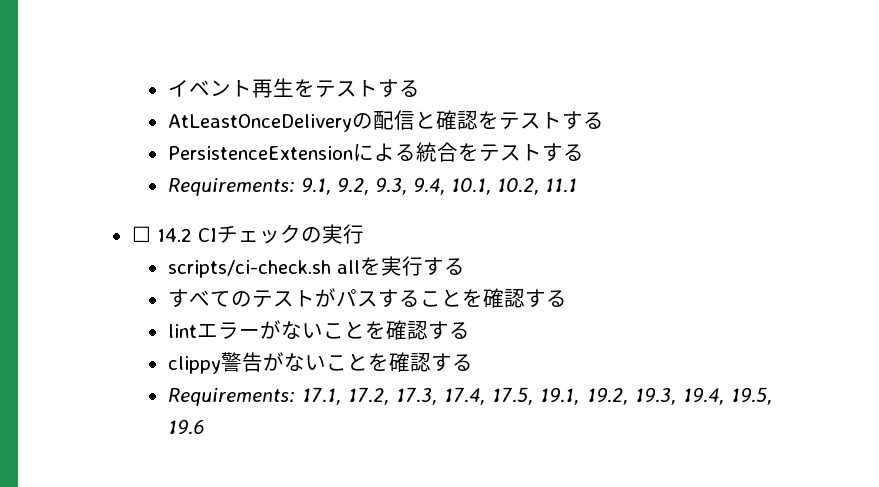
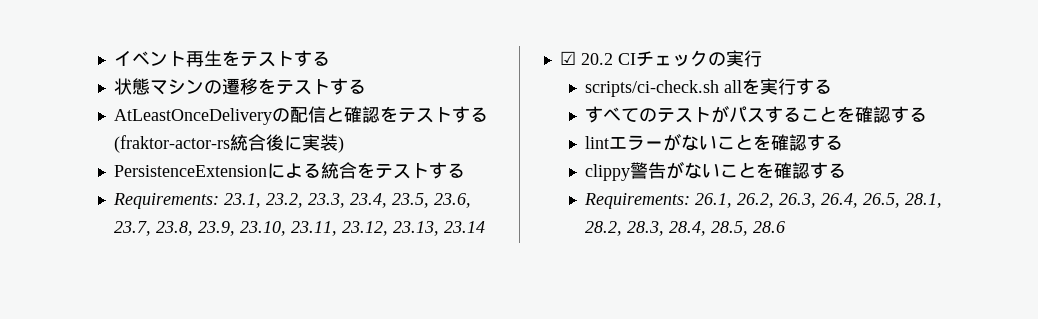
+ 状態マシンの遷移をテストする
- AtLeastOnceDeliveryの配信と確認をテストする
+ AtLeastOnceDeliveryの配信と確認をテストする(fraktor-actor-rs統合後に実装)
- Requirements: 9.1, 9.2, 9.3, 9.4, 10.1, 10.2, 11.1
- ☐ 14.2 CIチェックの実行
+ Requirements: 23.1, 23.2, 23.3, 23.4, 23.5, 23.6, 23.7, 23.8, 23.9, 23.10, 23.11, 23.12, 23.13, 23.14
+ ☑ 20.2 CIチェックの実行
- Requirements: 17.1, 17.2, 17.3, 17.4, 17.5, 19.1, 19.2, 19.3, 19.4, 19.5, 19.6
+ Requirements: 26.1, 26.2, 26.3, 26.4, 26.5, 28.1, 28.2, 28.3, 28.4, 28.5, 28.6

